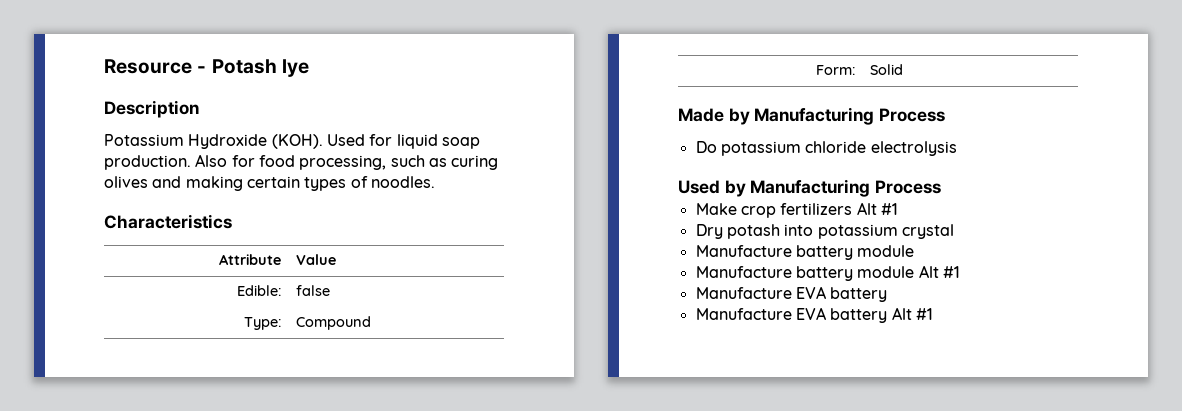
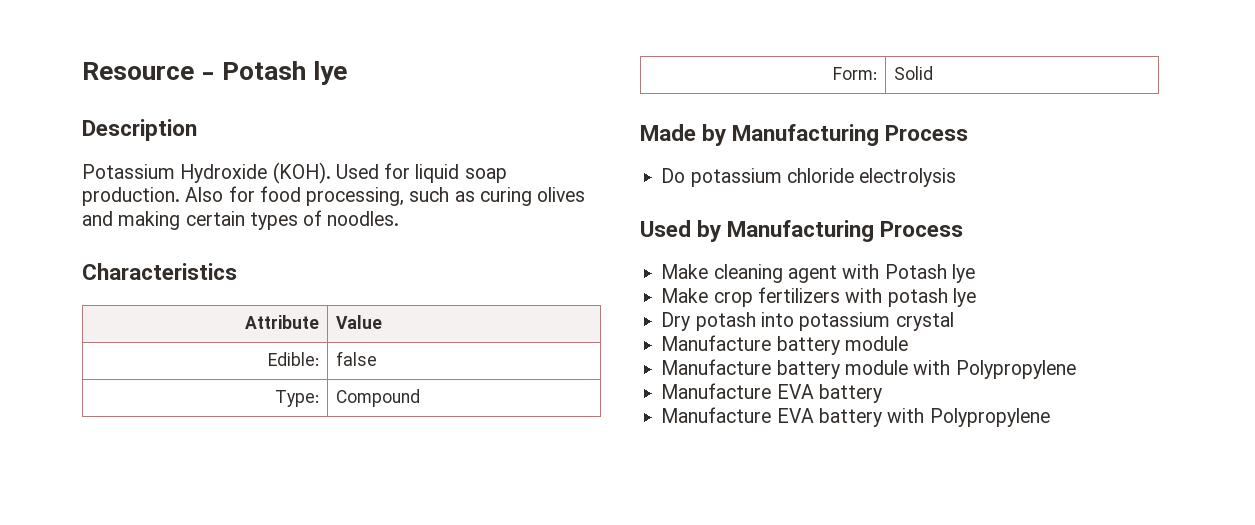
+ Make cleaning agent with Potash lye
- Make crop fertilizers Alt #1
+ Make crop fertilizers with potash lye
- Manufacture battery module Alt #1
+ Manufacture battery module with Polypropylene
- Manufacture EVA battery Alt #1
+ Manufacture EVA battery with Polypropylene

